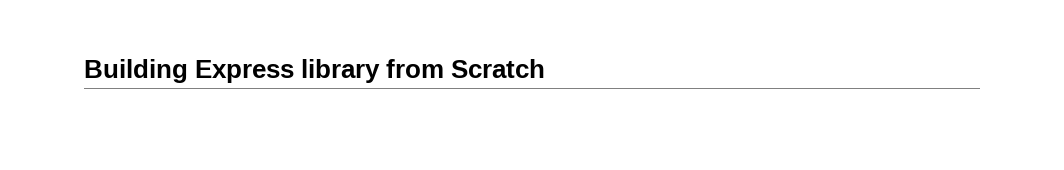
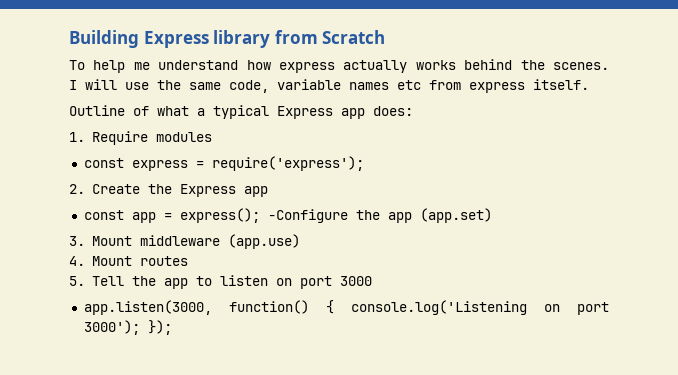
+ To help me understand how express actually works behind the scenes. I will use the same code, variable names etc from express itself.
+ Outline of what a typical Express app does:
+ 1. Require modules
+ const express = require('express');
+ 2. Create the Express app
+ const app = express(); -Configure the app (app.set)
+ 3. Mount middleware (app.use)
+ 4. Mount routes
+ 5. Tell the app to listen on port 3000
+ app.listen(3000, function() { console.log('Listening on port 3000'); });

